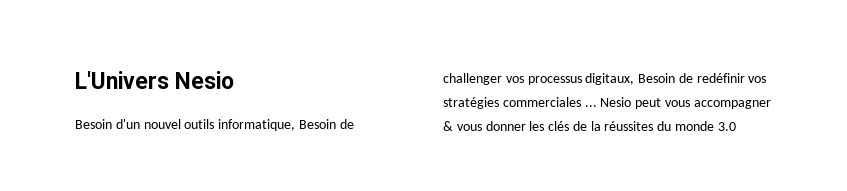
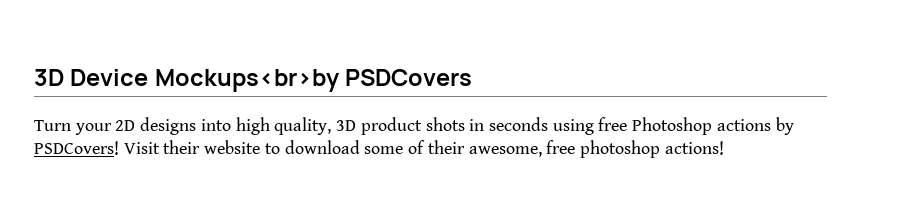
- L'Univers Nesio
- Besoin d'un nouvel outils informatique, Besoin de challenger vos processus digitaux, Besoin de redéfinir vos stratégies commerciales ... Nesio peut vous accompagner & vous donner les clés de la réussites du monde 3.0
+ 3D Device Mockups<br>by PSDCovers
+ Turn your 2D designs into high quality, 3D product shots in seconds using free Photoshop actions by PSDCovers! Visit their website to download some of their awesome, free photoshop actions!

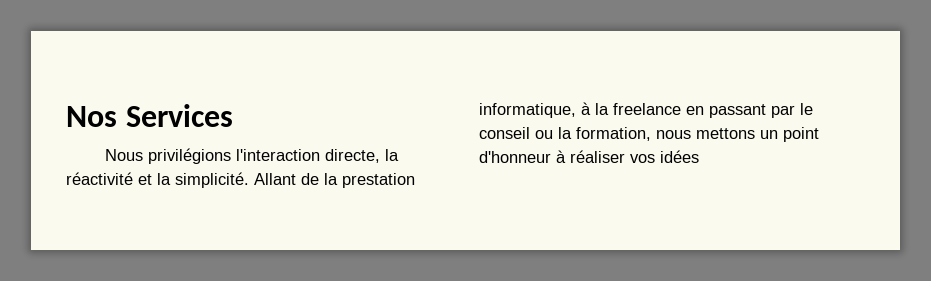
- 3D Device Mockups<br>by PSDCovers
- Turn your 2D designs into high quality, 3D product shots in seconds using free Photoshop actions by PSDCovers! Visit their website to download some of their awesome, free photoshop actions!
+ Nos Services
+ Nous privilégions l'interaction directe, la réactivité et la simplicité. Allant de la prestation informatique, à la freelance en passant par le conseil ou la formation, nous mettons un point d'honneur à réaliser vos idées

